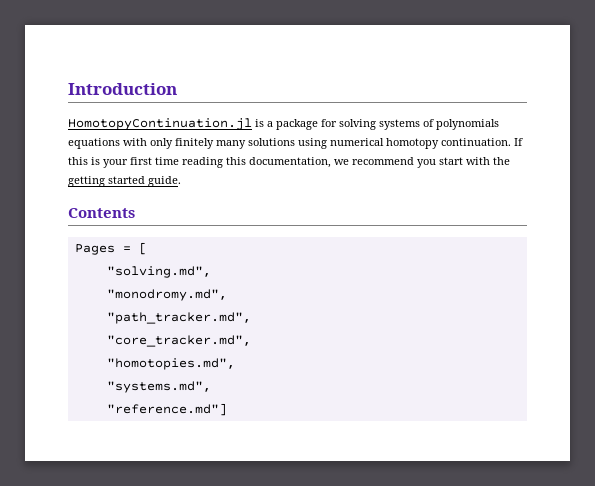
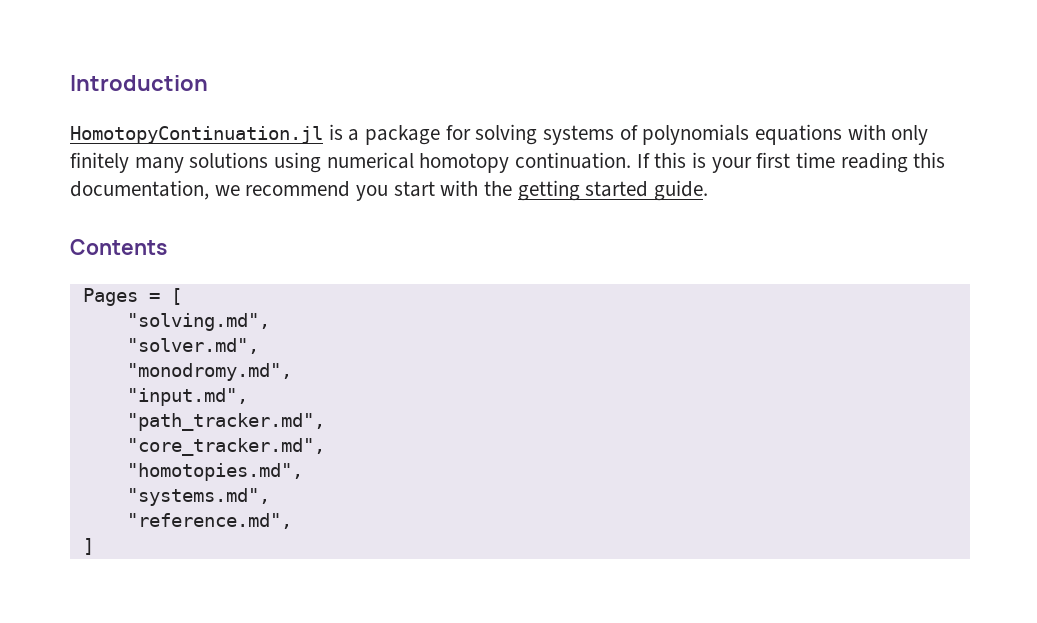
+ "solver.md",
+ "input.md",
- "reference.md"]
+ "reference.md",
+ ]

